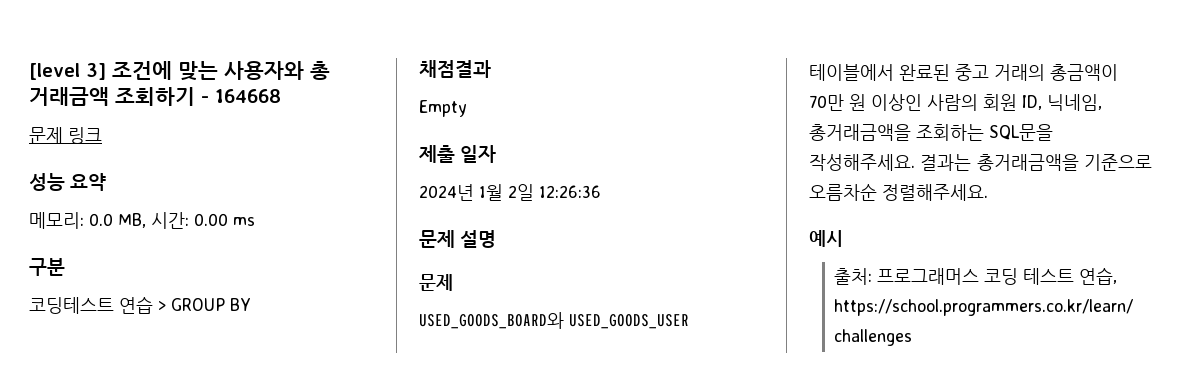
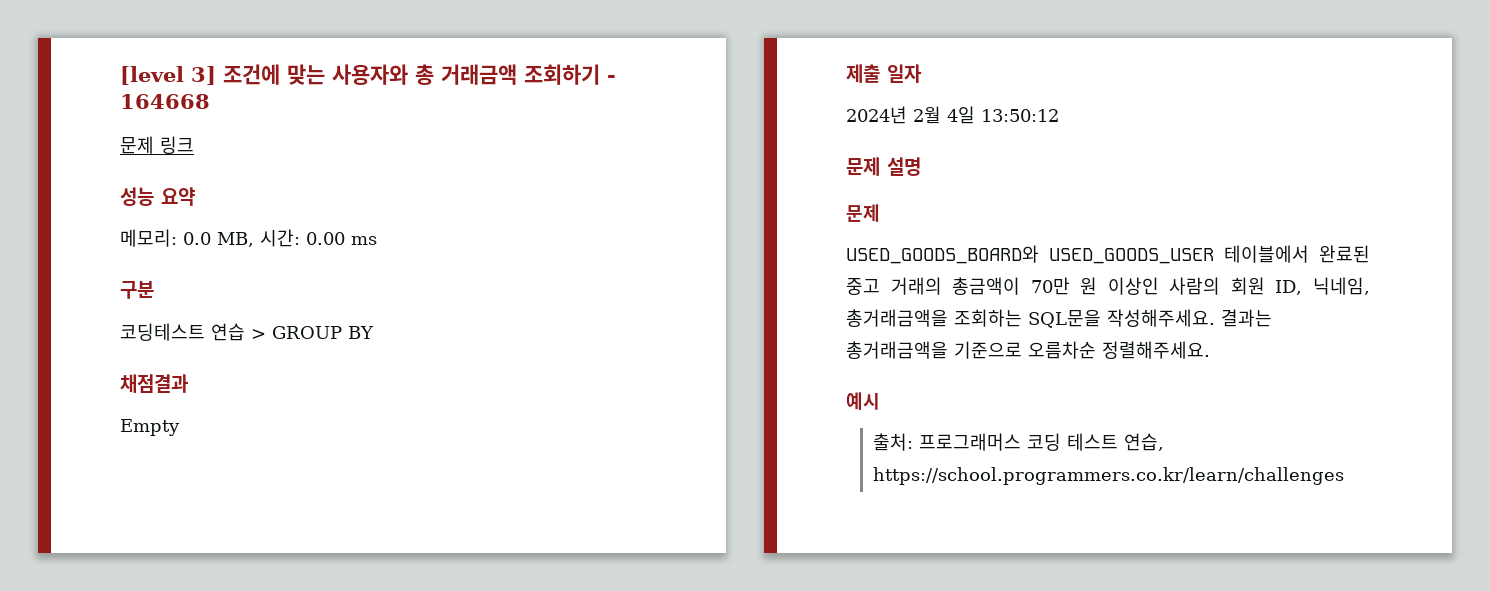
- 2024년 1월 2일 12:26:36
+ 2024년 2월 4일 13:50:12

